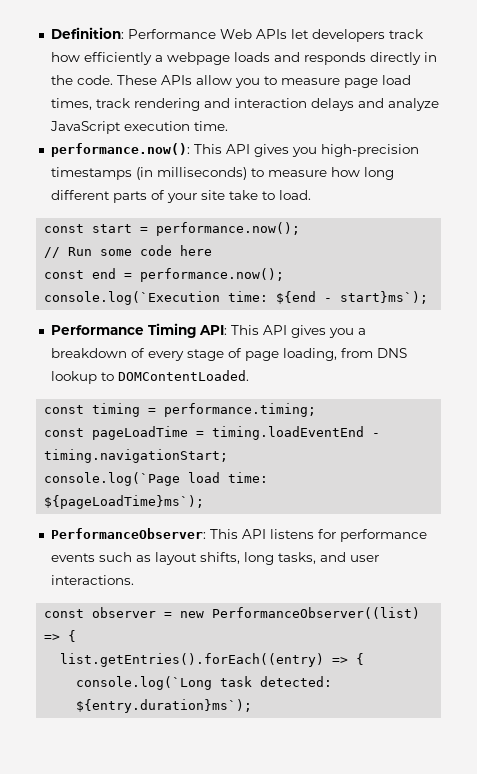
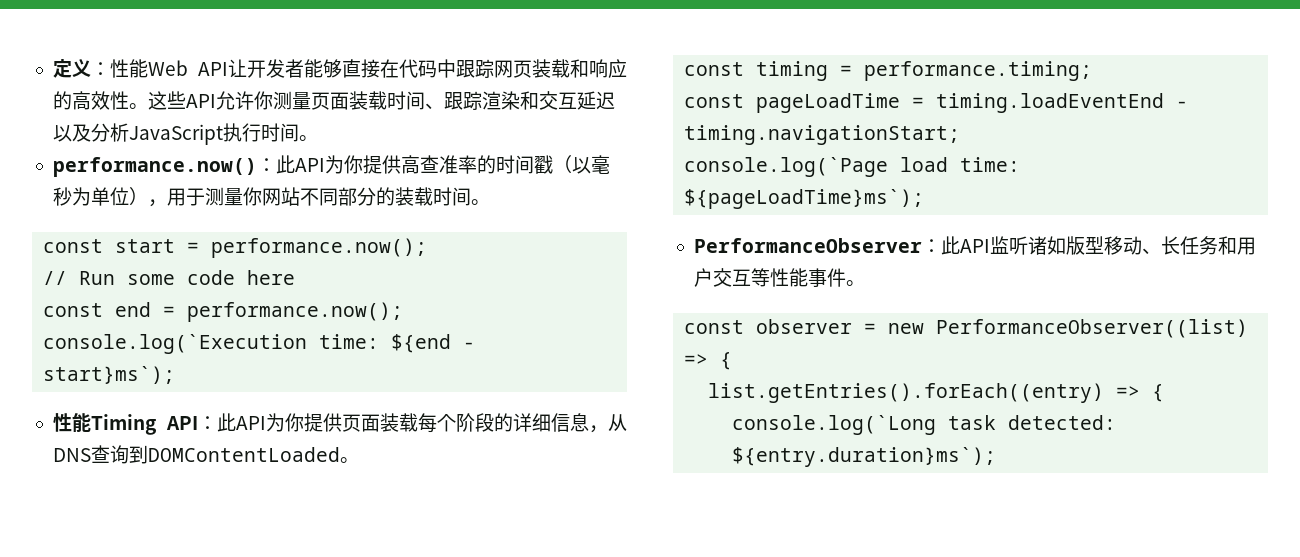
- Definition: Performance Web APIs let developers track how efficiently a webpage loads and responds directly in the code. These APIs allow you to measure page load times, track rendering and interaction delays and analyze JavaScript execution time.
- performance.now(): This API gives you high-precision timestamps (in milliseconds) to measure how long different parts of your site take to load.
+ 定义：性能Web API让开发者能够直接在代码中跟踪网页装载和响应的高效性。这些API允许你测量页面装载时间、跟踪渲染和交互延迟以及分析JavaScript执行时间。
+ performance.now()：此API为你提供高查准率的时间戳（以毫秒为单位），用于测量你网站不同部分的装载时间。
- Performance Timing API: This API gives you a breakdown of every stage of page loading, from DNS lookup to DOMContentLoaded.
+ 性能Timing API：此API为你提供页面装载每个阶段的详细信息，从DNS查询到DOMContentLoaded。
- PerformanceObserver: This API listens for performance events such as layout shifts, long tasks, and user interactions.
+ PerformanceObserver：此API监听诸如版型移动、长任务和用户交互等性能事件。

